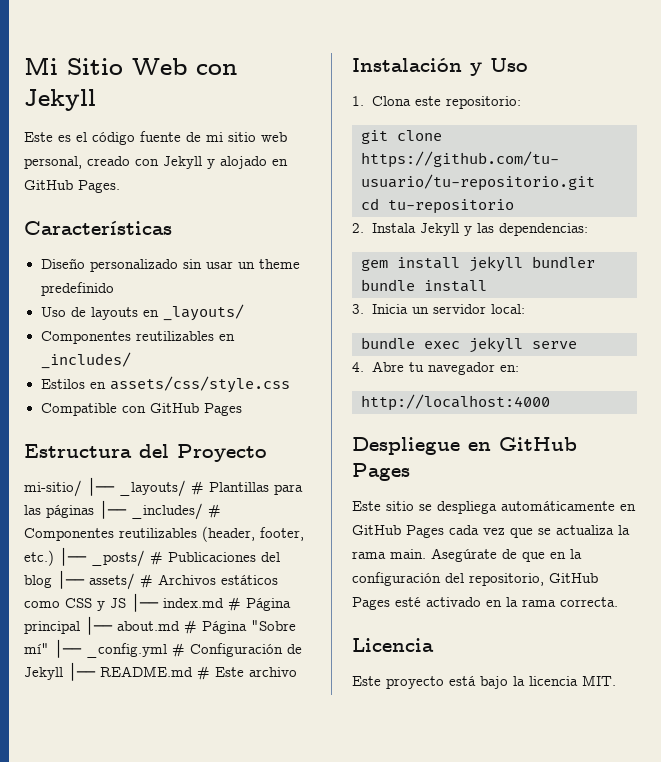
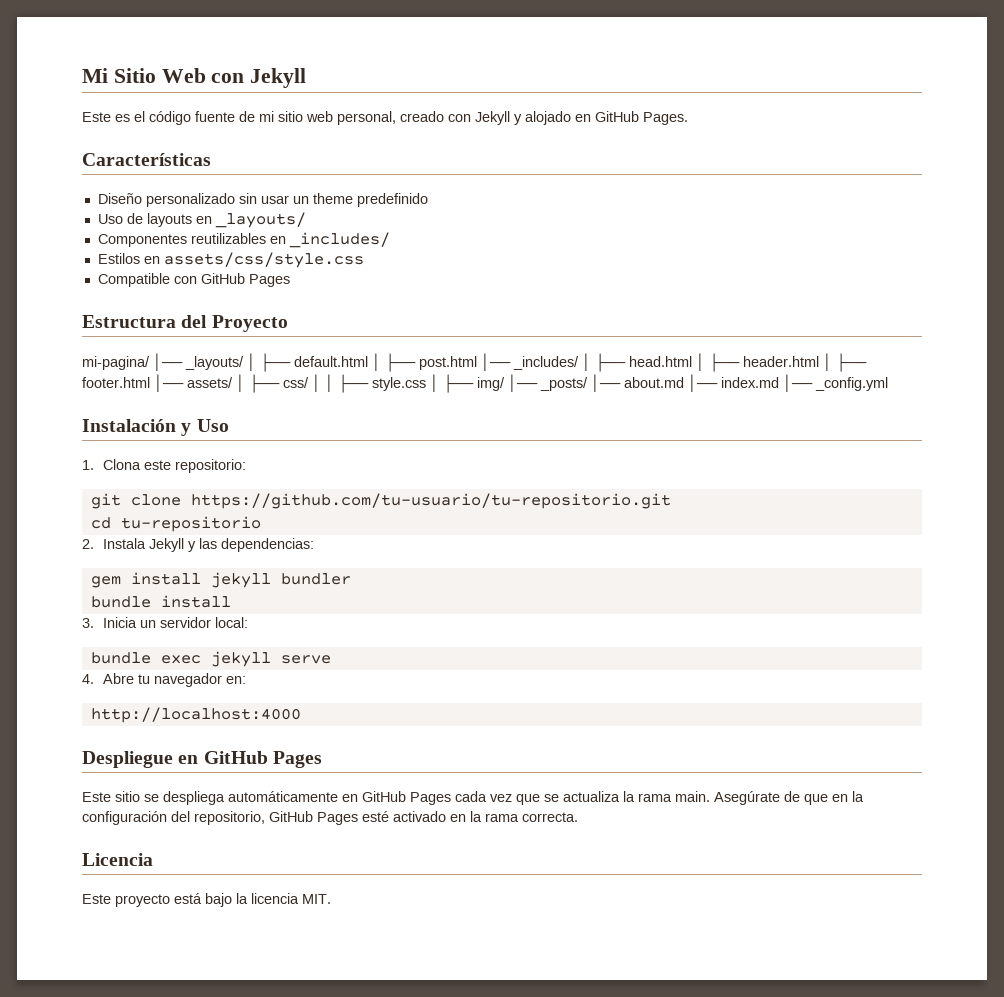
- mi-sitio/ │── _layouts/ # Plantillas para las páginas │── _includes/ # Componentes reutilizables (header, footer, etc.) │── _posts/ # Publicaciones del blog │── assets/ # Archivos estáticos como CSS y JS │── index.md # Página principal │── about.md # Página "Sobre mí" │── _config.yml # Configuración de Jekyll │── README.md # Este archivo
+ mi-pagina/ │── _layouts/ │ ├── default.html │ ├── post.html │── _includes/ │ ├── head.html │ ├── header.html │ ├── footer.html │── assets/ │ ├── css/ │ │ ├── style.css │ ├── img/ │── _posts/ │── about.md │── index.md │── _config.yml

